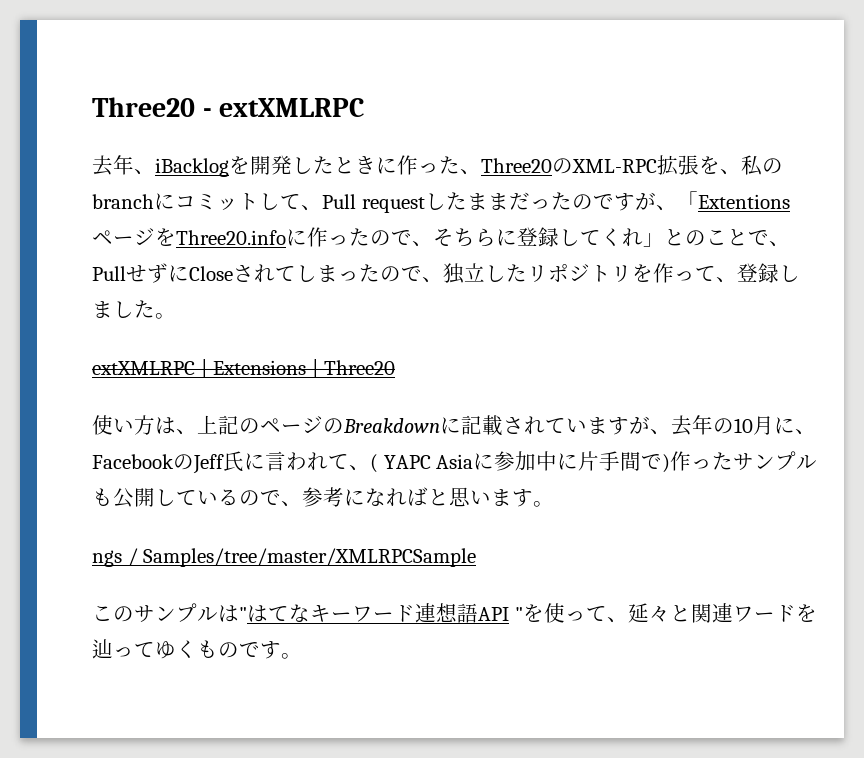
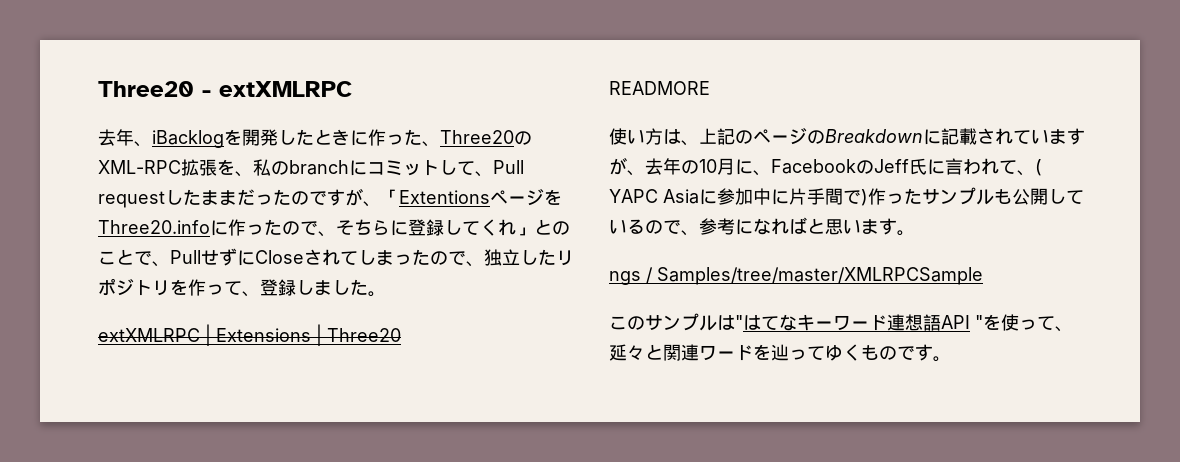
+ READMORE

